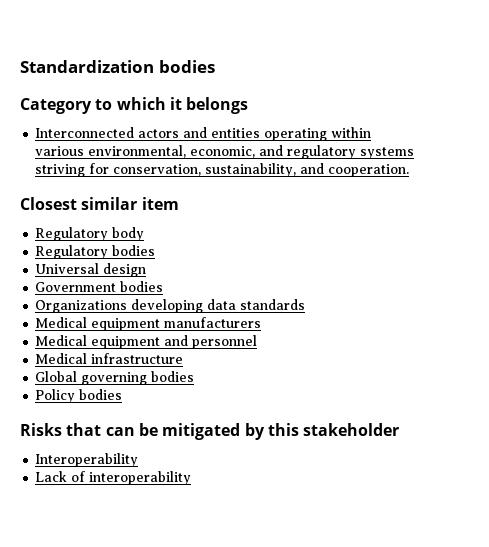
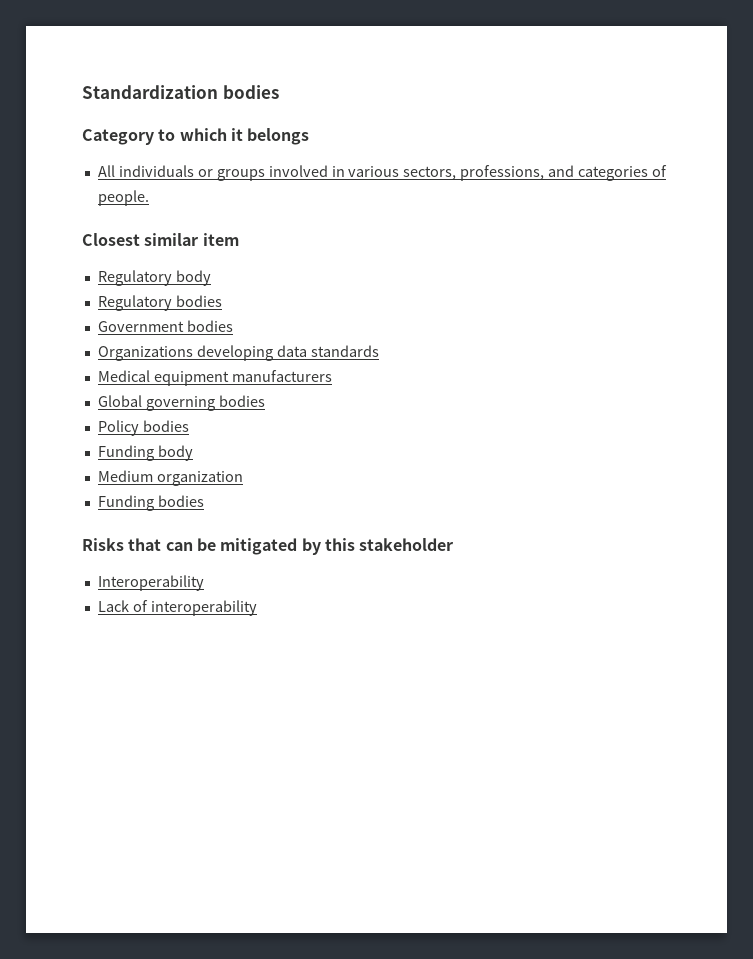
- Interconnected actors and entities operating within various environmental, economic, and regulatory systems striving for conservation, sustainability, and cooperation.
+ All individuals or groups involved in various sectors, professions, and categories of people.
- Universal design
- Medical equipment and personnel
- Medical infrastructure
+ Funding body
+ Medium organization
+ Funding bodies

